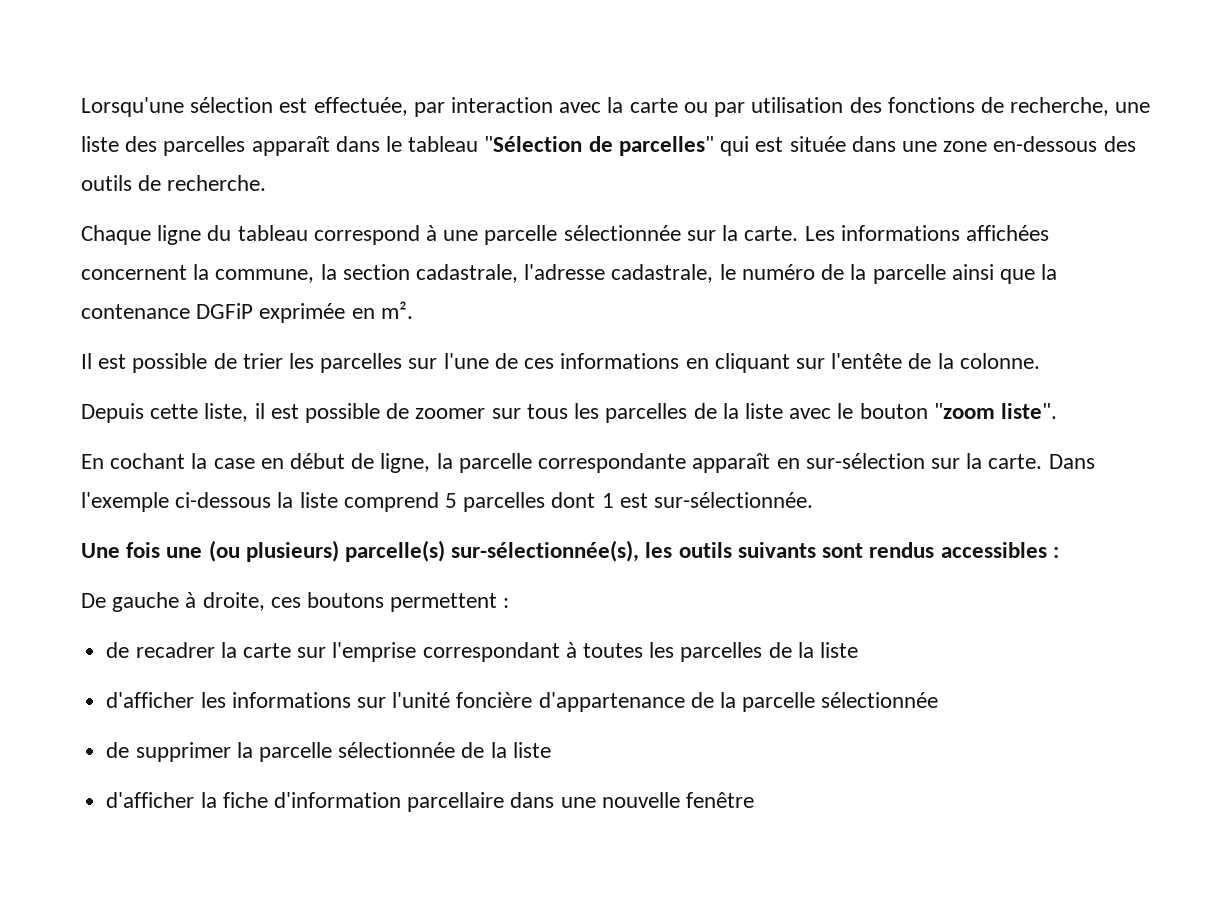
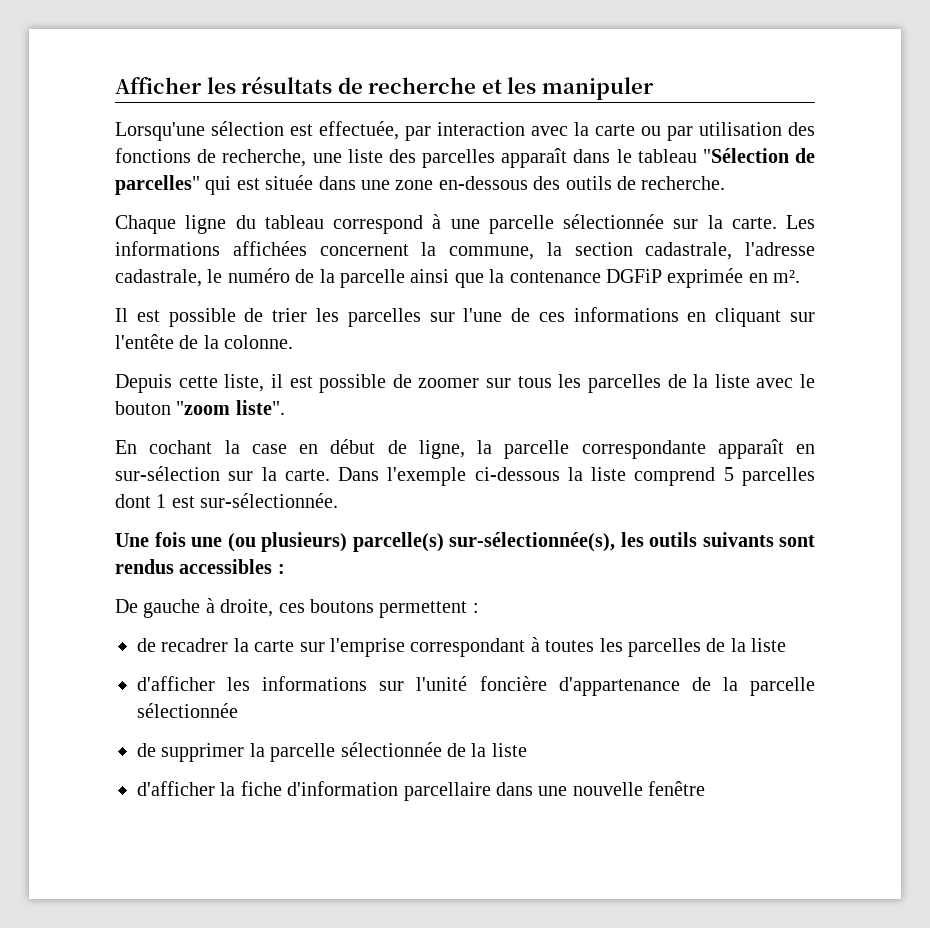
+ Afficher les résultats de recherche et les manipuler

